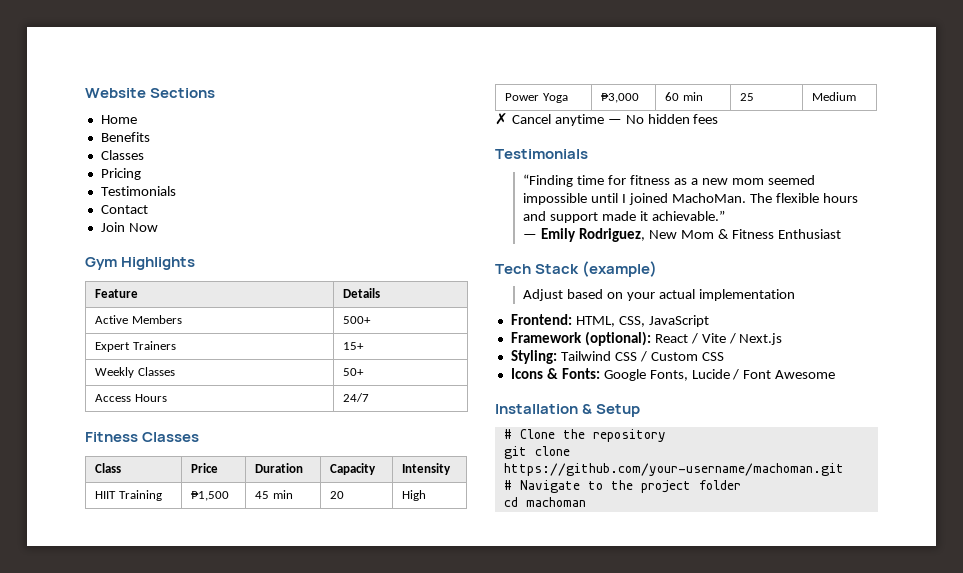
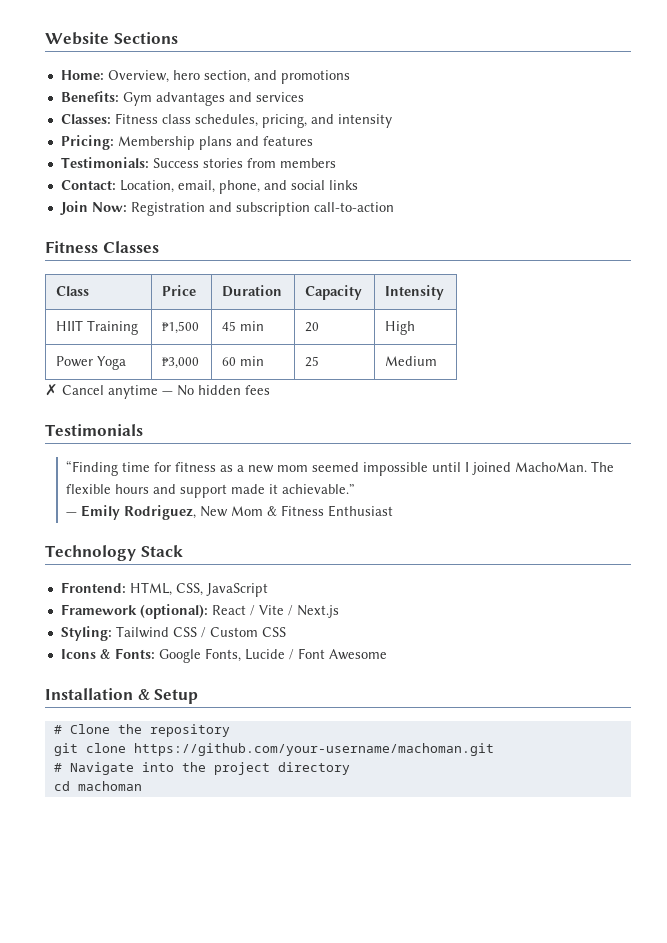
- Home
- Benefits
- Classes
- Pricing
- Testimonials
- Contact
- Join Now
- Gym Highlights
- Feature | Details
- Active Members | 500+
- Expert Trainers | 15+
- Weekly Classes | 50+
- Access Hours | 24/7
+ Home: Overview, hero section, and promotions
+ Benefits: Gym advantages and services
+ Classes: Fitness class schedules, pricing, and intensity
+ Pricing: Membership plans and features
+ Testimonials: Success stories from members
+ Contact: Location, email, phone, and social links
+ Join Now: Registration and subscription call-to-action
- Tech Stack (example)
- Adjust based on your actual implementation
+ Technology Stack
- # Navigate to the project folder
+ # Navigate into the project directory

